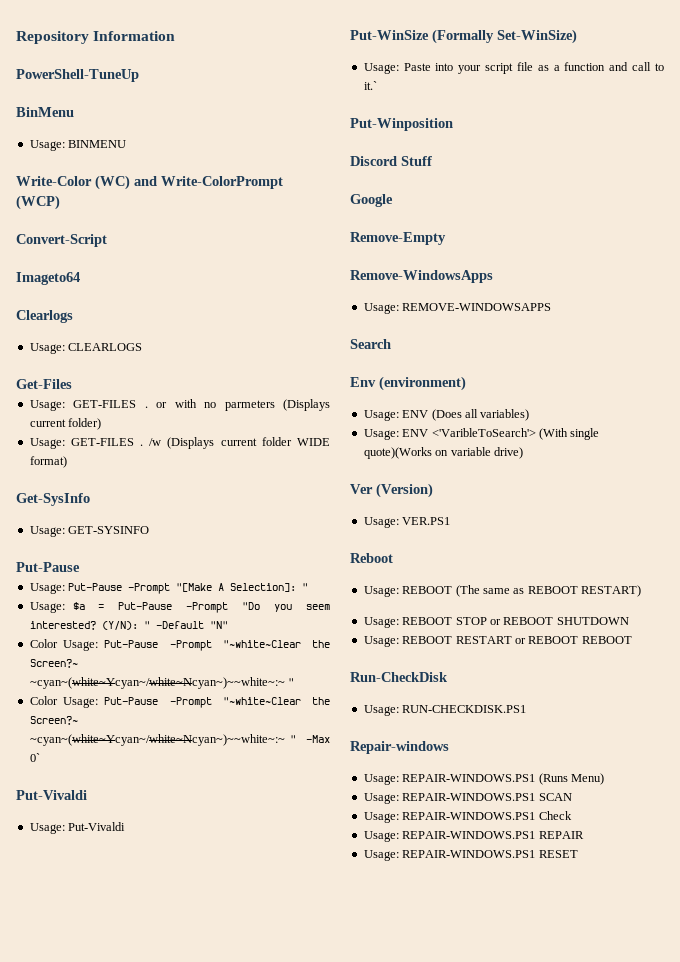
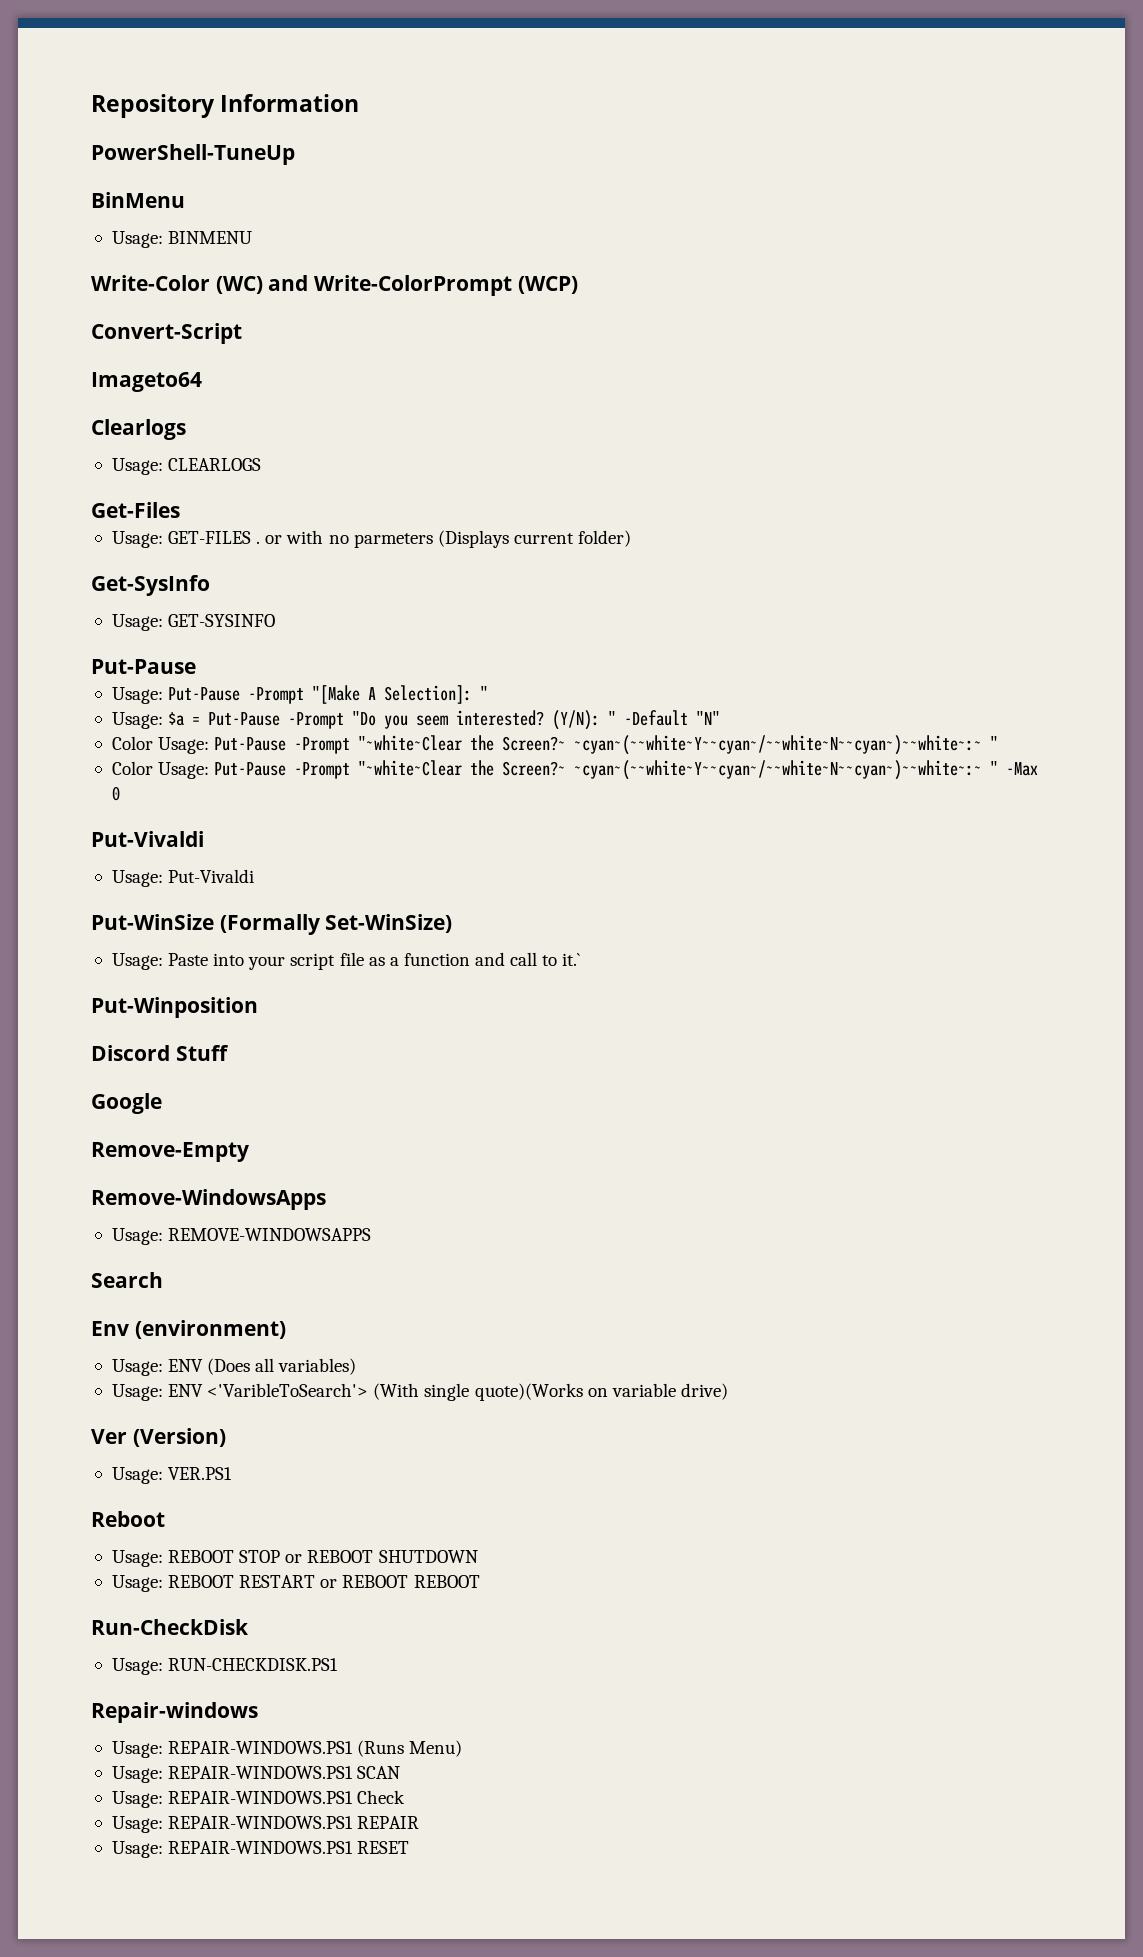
- Usage: GET-FILES . /w (Displays current folder WIDE format)
  (Y/N): " -Default "N"
- Color Usage: Put-Pause -Prompt "~white~Clear the Screen?~ ~cyan~(white~Ycyan~/white~Ncyan~)~~white~:~ "
+ Color Usage: Put-Pause -Prompt "~white~Clear the Screen?~ ~cyan~(~~white~Y~~cyan~/~~white~N~~cyan~)~~white~:~ "
- Color Usage: Put-Pause -Prompt "~white~Clear the Screen?~ ~cyan~(white~Ycyan~/white~Ncyan~)~~white~:~ " -Max 0`
+ Color Usage: Put-Pause -Prompt "~white~Clear the Screen?~ ~cyan~(~~white~Y~~cyan~/~~white~N~~cyan~)~~white~:~ " -Max 0
- Usage: REBOOT (The same as REBOOT RESTART)

